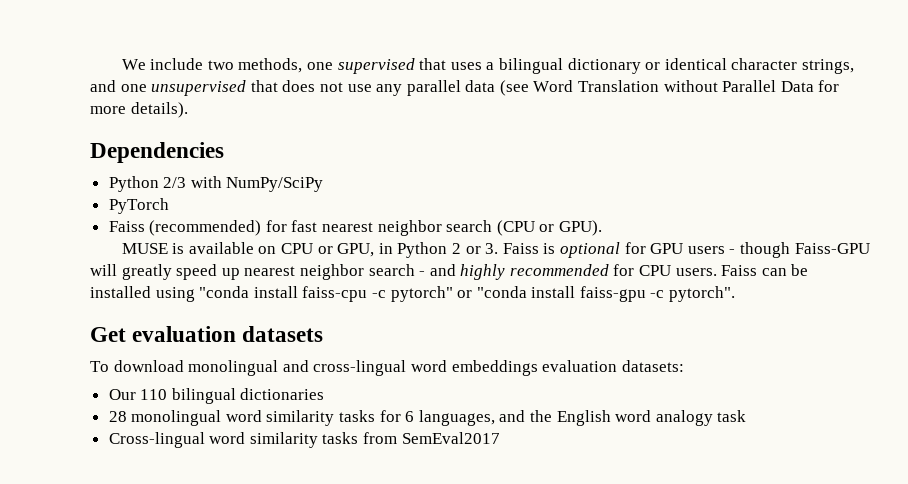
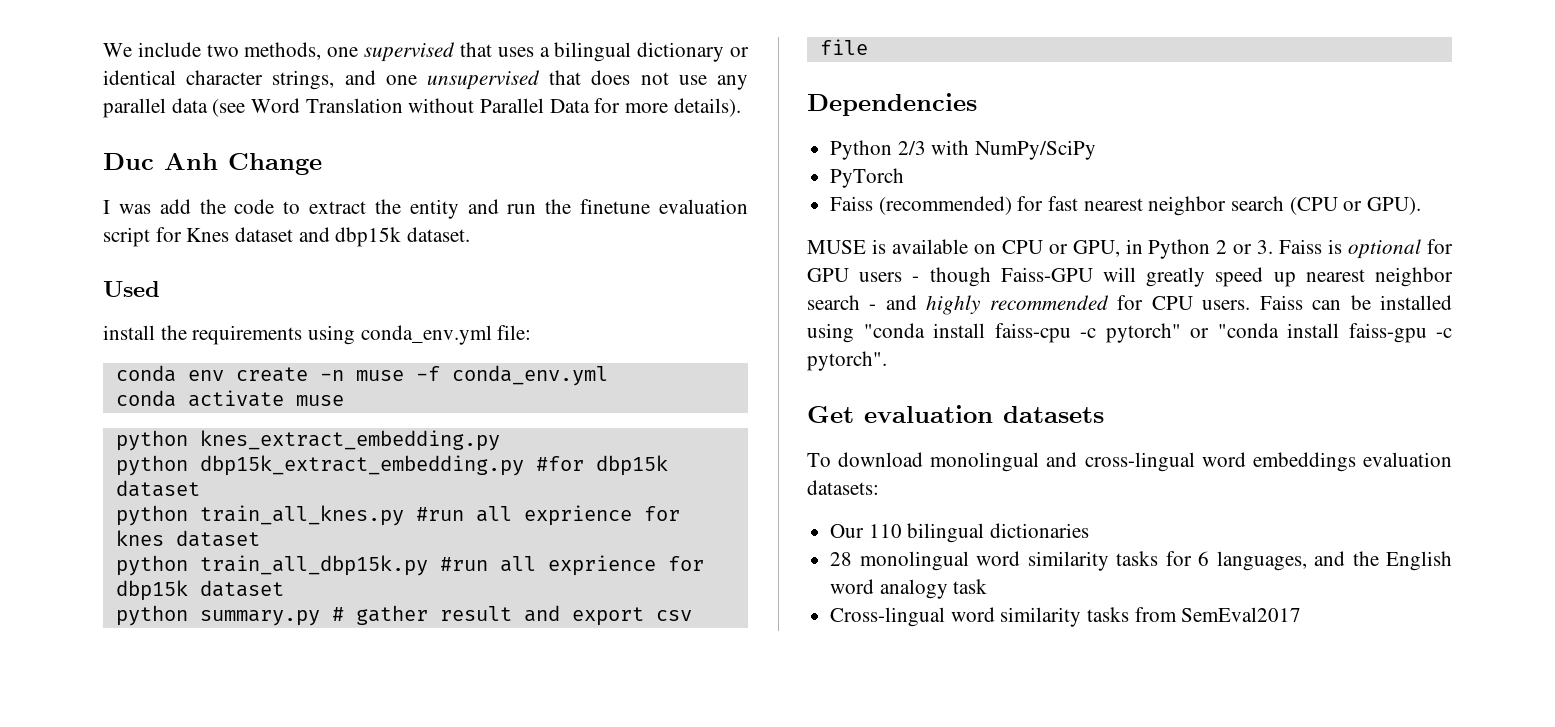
+ Duc Anh Change
+ I was add the code to extract the entity and run the finetune evaluation script for Knes dataset and dbp15k dataset.
+ Used
+ install the requirements using conda_env.yml file:
+ conda env create -n muse -f conda_env.yml
+ conda activate muse
+ python knes_extract_embedding.py
+ python dbp15k_extract_embedding.py #for dbp15k dataset
+ python train_all_knes.py #run all exprience for knes dataset
+ python train_all_dbp15k.py #run all exprience for dbp15k dataset
+ python summary.py # gather result and export csv file

